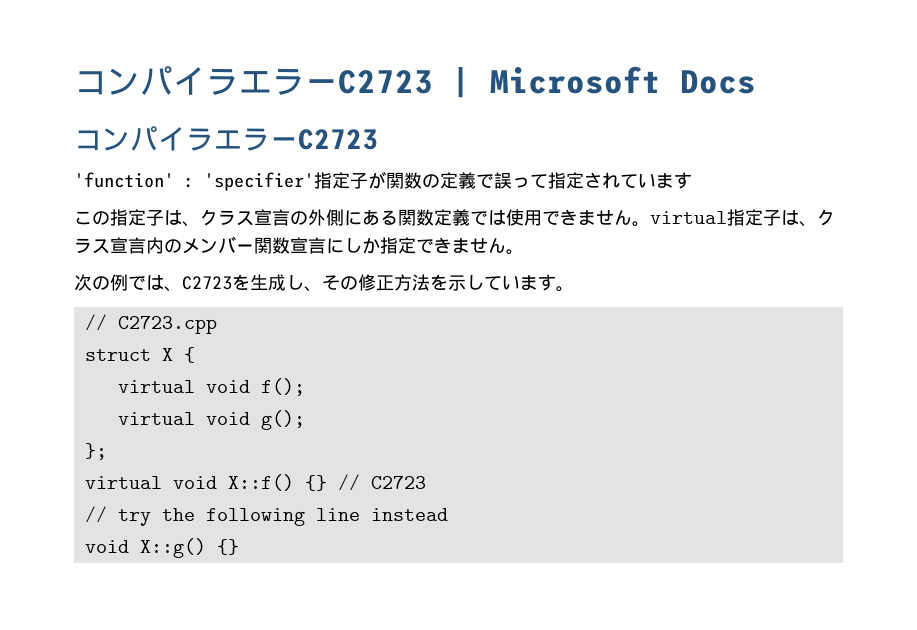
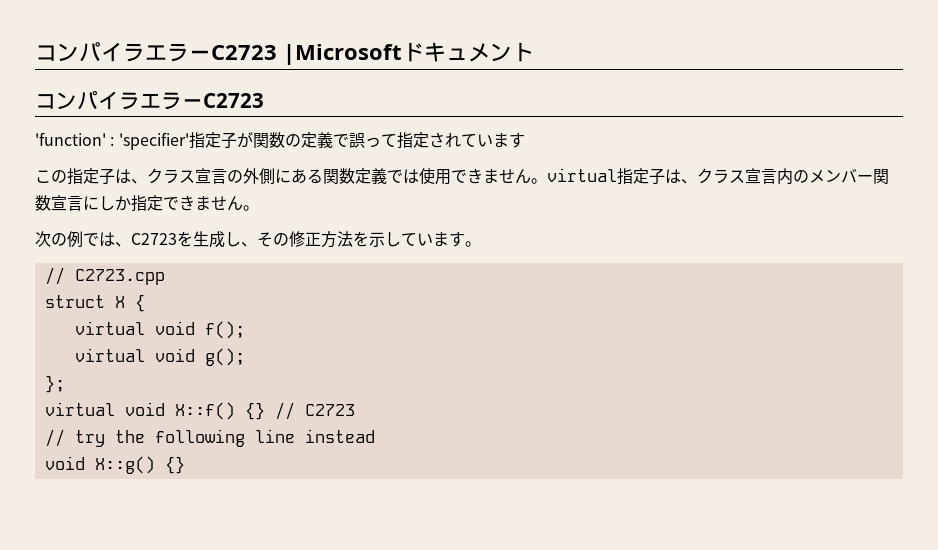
- コンパイラエラーC2723 | Microsoft Docs
+ コンパイラエラーC2723 |Microsoftドキュメント

